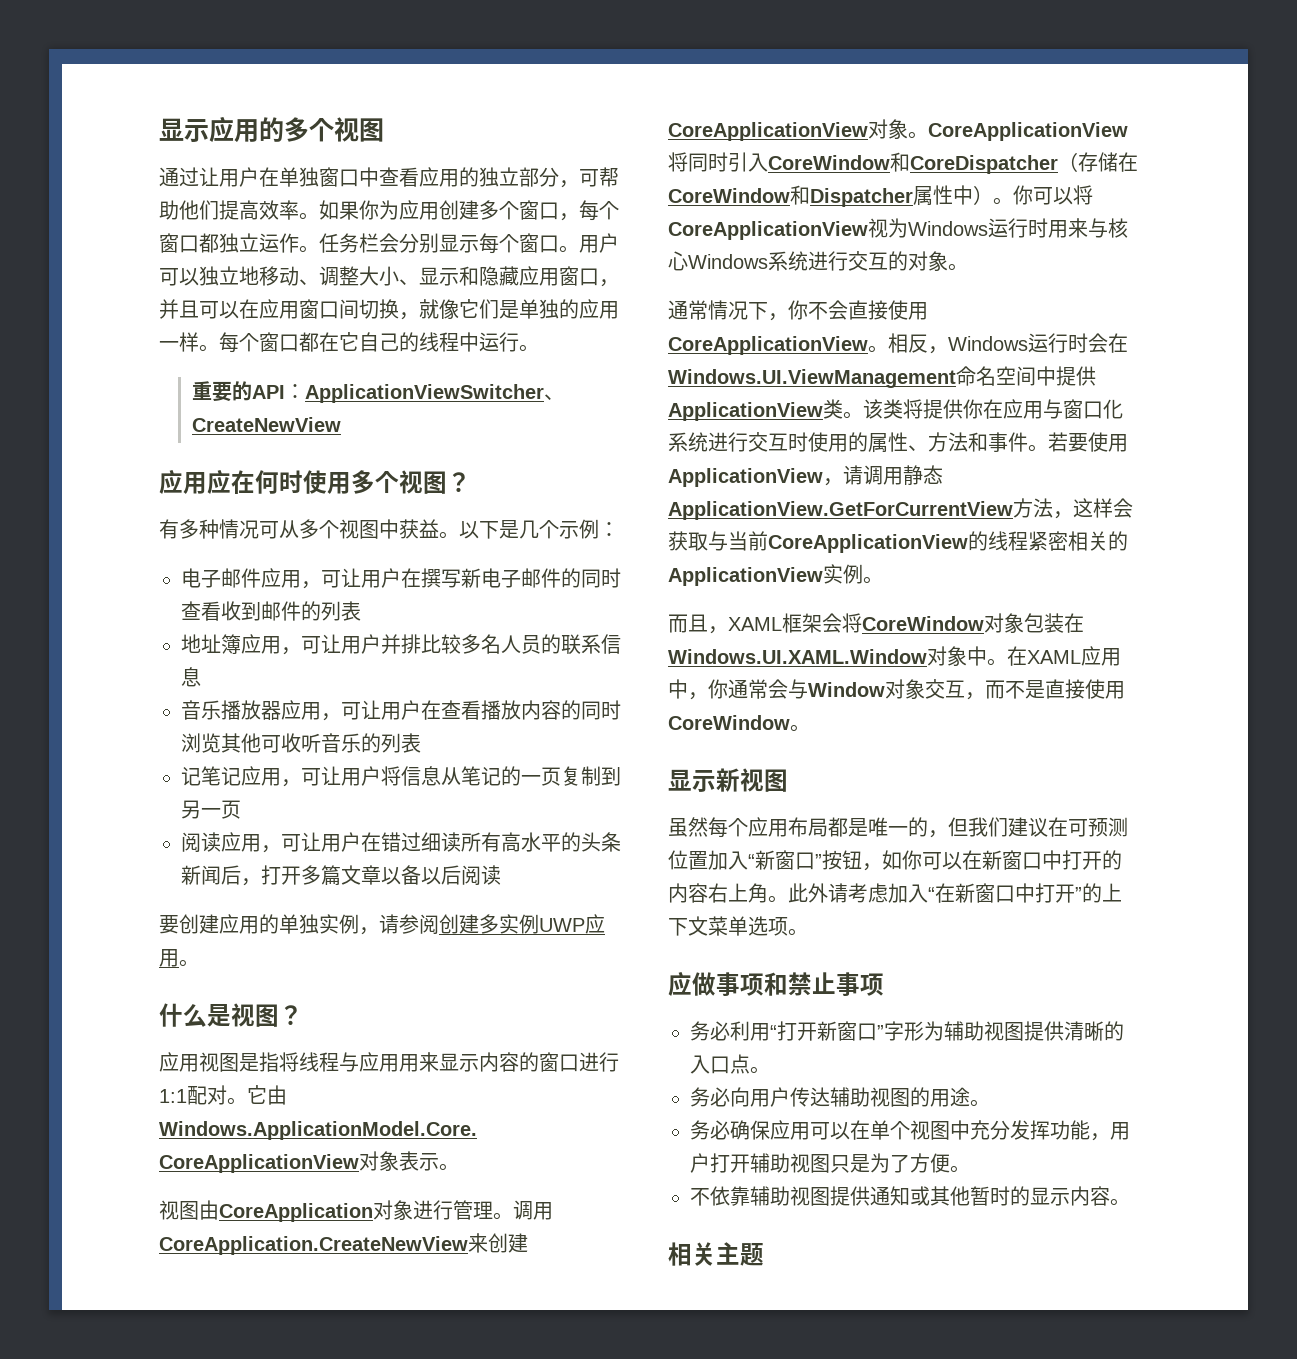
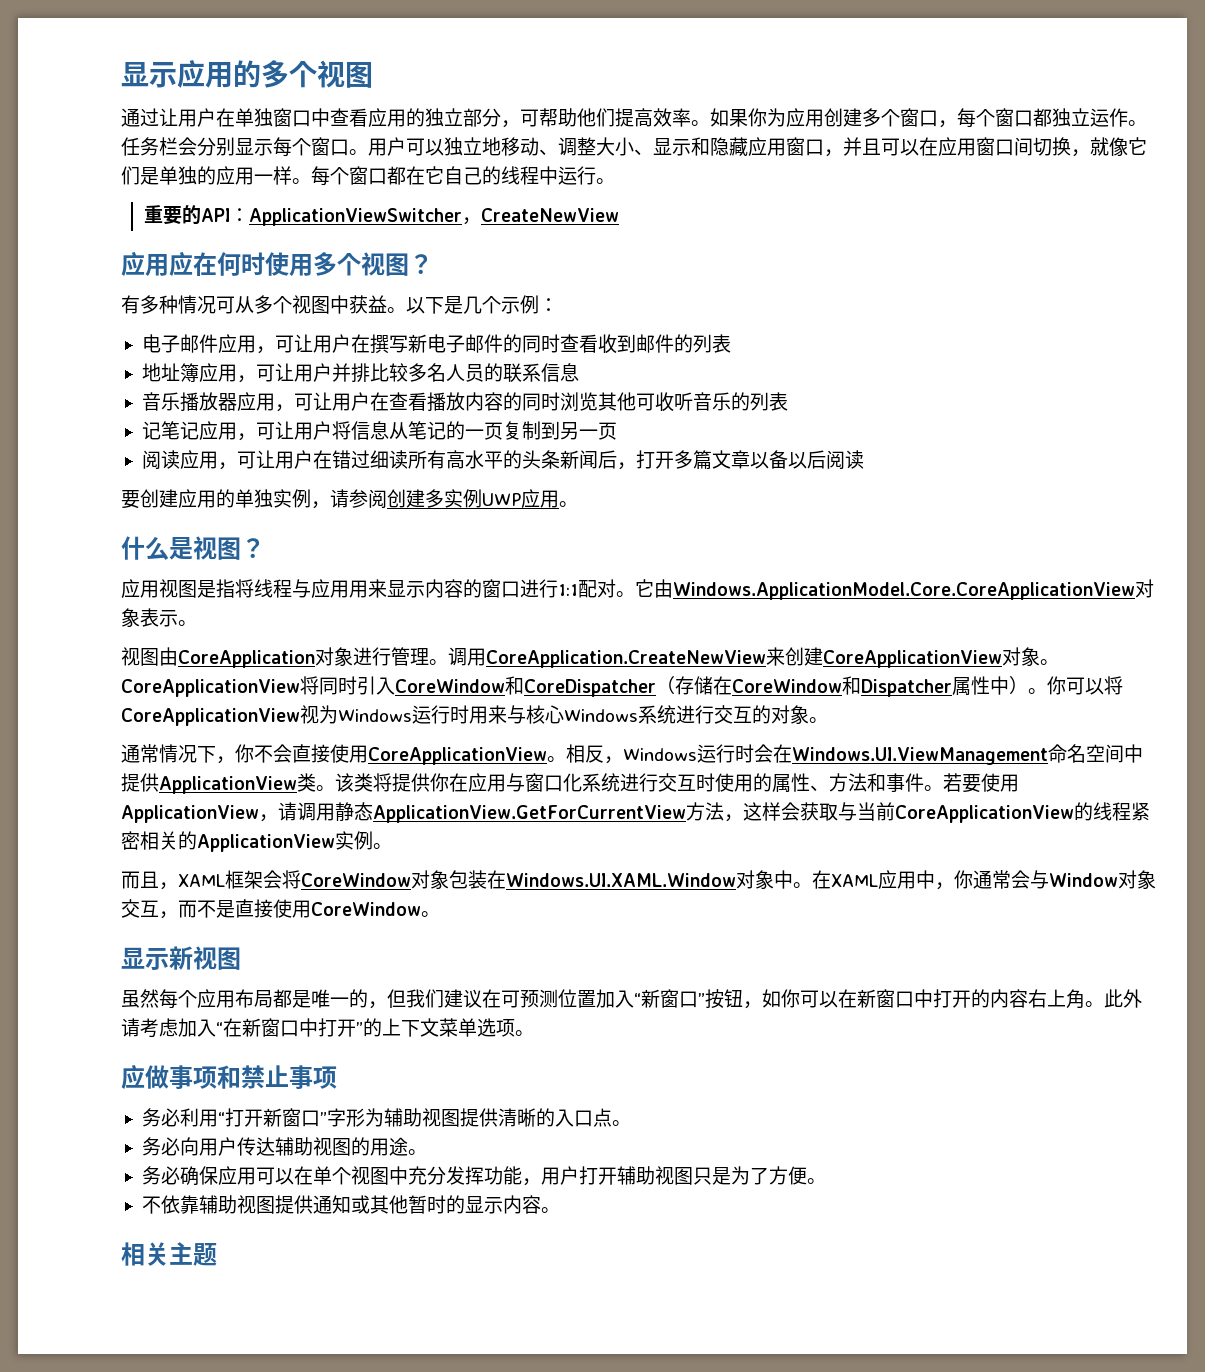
- 重要的API：ApplicationViewSwitcher、CreateNewView
+ 重要的API：ApplicationViewSwitcher，CreateNewView

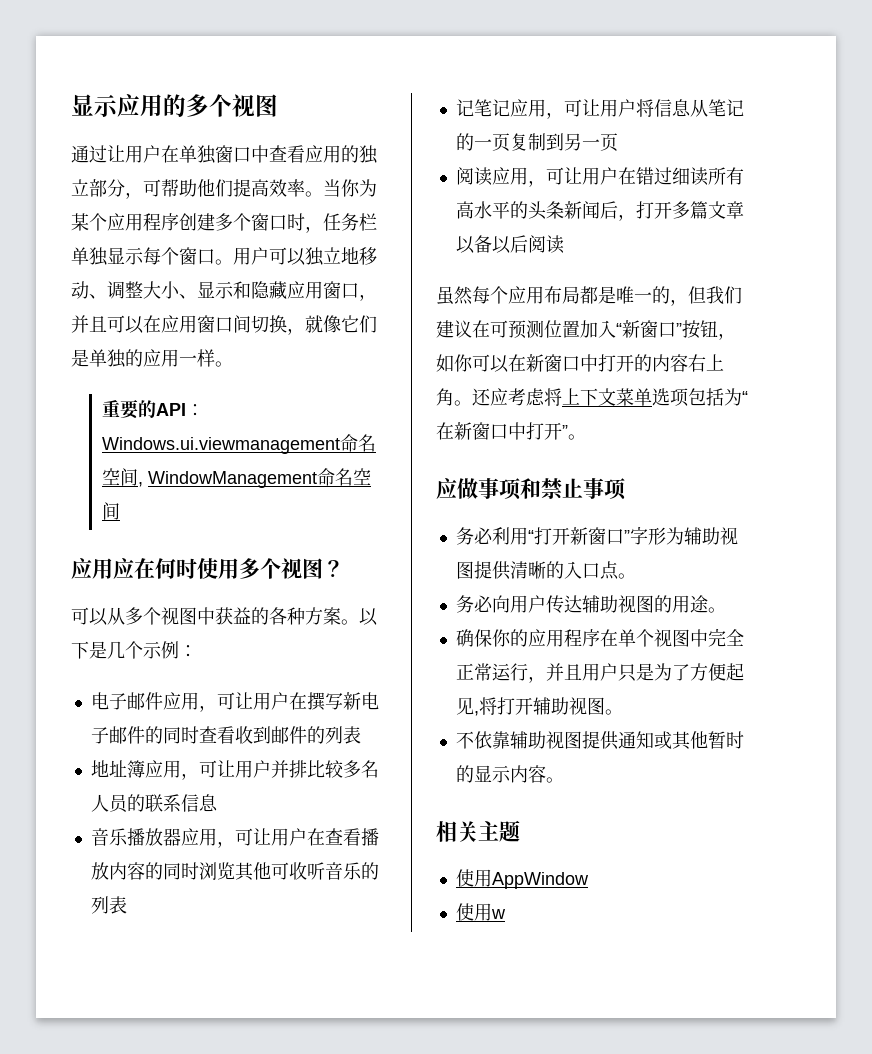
- 如果你为应用创建多个窗口，每个窗口都独立运作。任务栏会分别显示每个窗口。
+ 当你为某个应用程序创建多个窗口时，任务栏单独显示每个窗口。
- 用户可以独立地移动、调整大小、显示和隐藏应用窗口，并且可以在应用窗口间切换，就像它们是单独的应用一样。每个窗口都在它自己的线程中运行。
- 重要的API：ApplicationViewSwitcher，CreateNewView
+ 用户可以独立地移动、调整大小、显示和隐藏应用窗口，并且可以在应用窗口间切换，就像它们是单独的应用一样。
+ 重要的API：Windows.ui.viewmanagement命名空间, WindowManagement命名空间
- 有多种情况可从多个视图中获益。
+ 可以从多个视图中获益的各种方案。
- 要创建应用的单独实例，请参阅创建多实例UWP应用。
- 什么是视图？
- 应用视图是指将线程与应用用来显示内容的窗口进行1:1配对。它由Windows.ApplicationModel.Core.CoreApplicationView对象表示。
- 视图由CoreApplication对象进行管理。调用CoreApplication.CreateNewView来创建CoreApplicationView对象。CoreApplicationView将同时引入CoreWindow和CoreDispatcher（存储在CoreWindow和Dispatcher属性中）。你可以将CoreApplicationView视为Windows运行时用来与核心Windows系统进行交互的对象。
- 通常情况下，你不会直接使用CoreApplicationView。相反，Windows运行时会在Windows.UI.ViewManagement命名空间中提供ApplicationView类。该类将提供你在应用与窗口化系统进行交互时使用的属性、方法和事件。若要使用ApplicationView，请调用静态ApplicationView.GetForCurrentView方法，这样会获取与当前CoreApplicationView的线程紧密相关的ApplicationView实例。
- 而且，XAML框架会将CoreWindow对象包装在Windows.UI.XAML.Window对象中。在XAML应用中，你通常会与Window对象交互，而不是直接使用CoreWindow。
- 显示新视图
- 此外请考虑加入“在新窗口中打开”的上下文菜单选项。
+ 还应考虑将上下文菜单选项包括为“在新窗口中打开”。
- 务必确保应用可以在单个视图中充分发挥功能，用户打开辅助视图只是为了方便。
+ 确保你的应用程序在单个视图中完全正常运行，并且用户只是为了方便起见,将打开辅助视图。
+ 使用AppWindow
+ 使用w

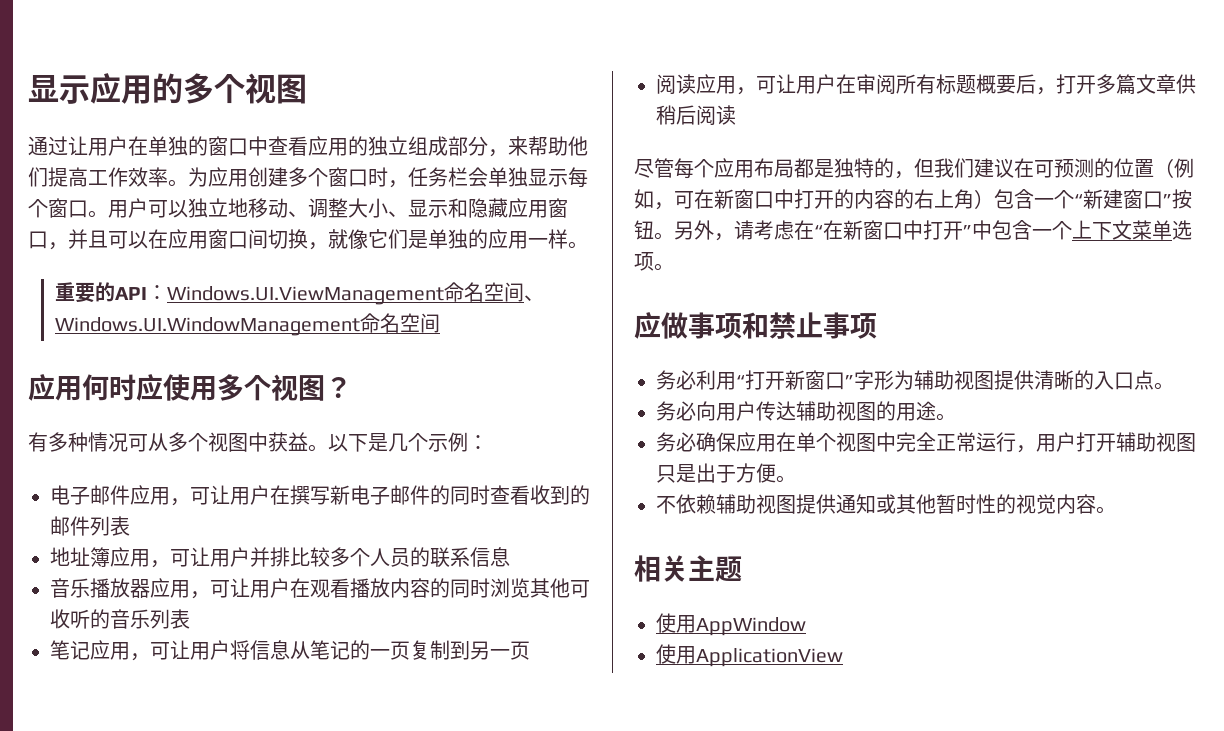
- 通过让用户在单独窗口中查看应用的独立部分，可帮助他们提高效率。当你为某个应用程序创建多个窗口时，任务栏单独显示每个窗口。
+ 通过让用户在单独的窗口中查看应用的独立组成部分，来帮助他们提高工作效率。为应用创建多个窗口时，任务栏会单独显示每个窗口。
- 重要的API：Windows.ui.viewmanagement命名空间, WindowManagement命名空间
+ 重要的API：Windows.UI.ViewManagement命名空间、Windows.UI.WindowManagement命名空间
- 应用应在何时使用多个视图？
+ 应用何时应使用多个视图？
- 可以从多个视图中获益的各种方案。
+ 有多种情况可从多个视图中获益。
- 电子邮件应用，可让用户在撰写新电子邮件的同时查看收到邮件的列表
+ 电子邮件应用，可让用户在撰写新电子邮件的同时查看收到的邮件列表
- 地址簿应用，可让用户并排比较多名人员的联系信息
+ 地址簿应用，可让用户并排比较多个人员的联系信息
- 音乐播放器应用，可让用户在查看播放内容的同时浏览其他可收听音乐的列表
- 记笔记应用，可让用户将信息从笔记的一页复制到另一页
+ 音乐播放器应用，可让用户在观看播放内容的同时浏览其他可收听的音乐列表
+ 笔记应用，可让用户将信息从笔记的一页复制到另一页
- 阅读应用，可让用户在错过细读所有高水平的头条新闻后，打开多篇文章以备以后阅读
+ 阅读应用，可让用户在审阅所有标题概要后，打开多篇文章供稍后阅读
- 虽然每个应用布局都是唯一的，但我们建议在可预测位置加入“新窗口”按钮，如你可以在新窗口中打开的内容右上角。还应考虑将上下文菜单选项包括为“在新窗口中打开”。
+ 尽管每个应用布局都是独特的，但我们建议在可预测的位置（例如，可在新窗口中打开的内容的右上角）包含一个“新建窗口”按钮。另外，请考虑在“在新窗口中打开”中包含一个上下文菜单选项。
- 确保你的应用程序在单个视图中完全正常运行，并且用户只是为了方便起见,将打开辅助视图。
+ 务必确保应用在单个视图中完全正常运行，用户打开辅助视图只是出于方便。
- 不依靠辅助视图提供通知或其他暂时的显示内容。
+ 不依赖辅助视图提供通知或其他暂时性的视觉内容。
- 使用w
+ 使用ApplicationView

